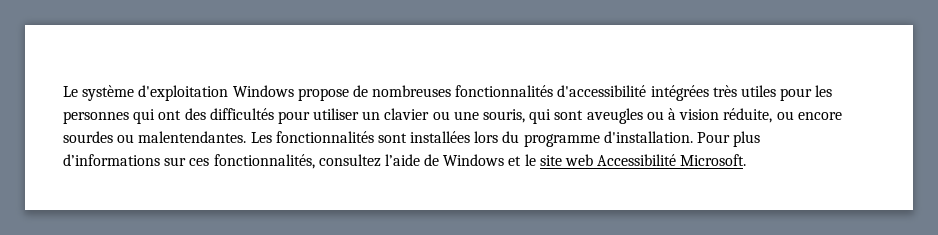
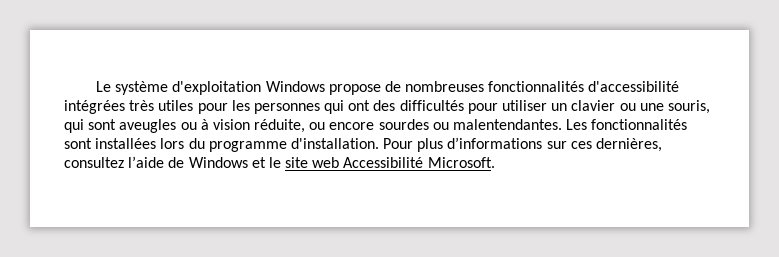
- Pour plus d’informations sur ces fonctionnalités, consultez l’aide de Windows et le site web Accessibilité Microsoft.
+ Pour plus d’informations sur ces dernières, consultez l’aide de Windows et le site web Accessibilité Microsoft.

